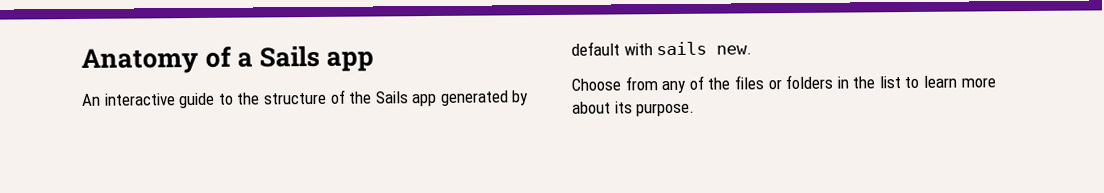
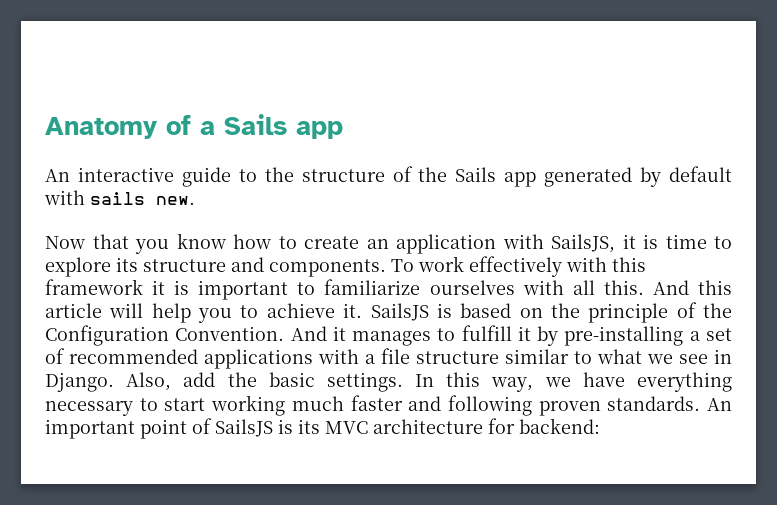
- Choose from any of the files or folders in the list to learn more about its purpose.
+ Now that you know how to create an application with SailsJS, it is time to explore its structure and components. To work effectively with this framework it is important to familiarize ourselves with all this. And this article will help you to achieve it. SailsJS is based on the principle of the Configuration Convention. And it manages to fulfill it by pre-installing a set of recommended applications with a file structure similar to what we see in Django. Also, add the basic settings. In this way, we have everything necessary to start working much faster and following proven standards. An important point of SailsJS is its MVC architecture for backend:

